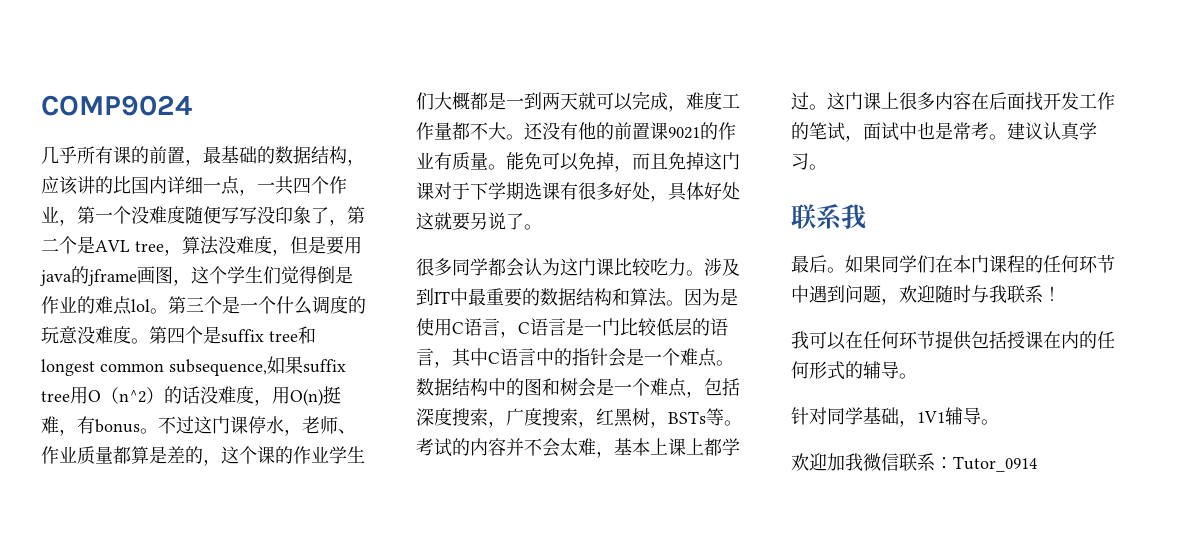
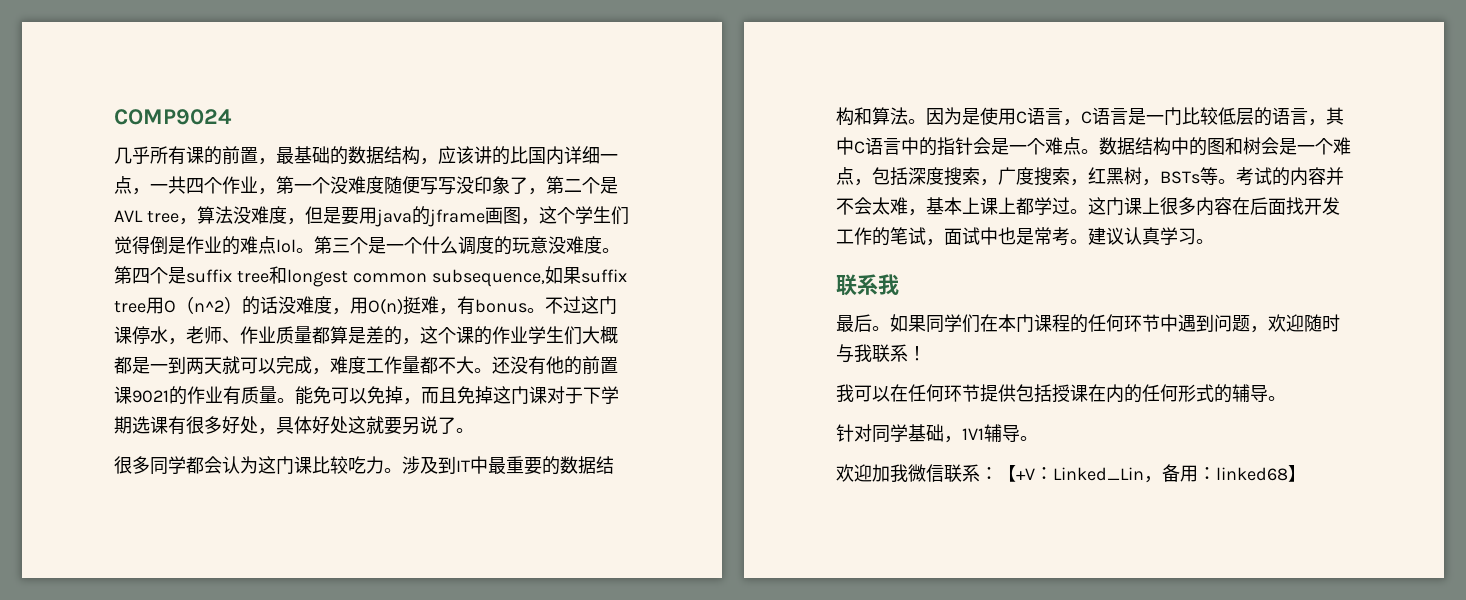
- 欢迎加我微信联系：Tutor_0914
+ 欢迎加我微信联系：【+V：Linked_Lin，备用：linked68】

